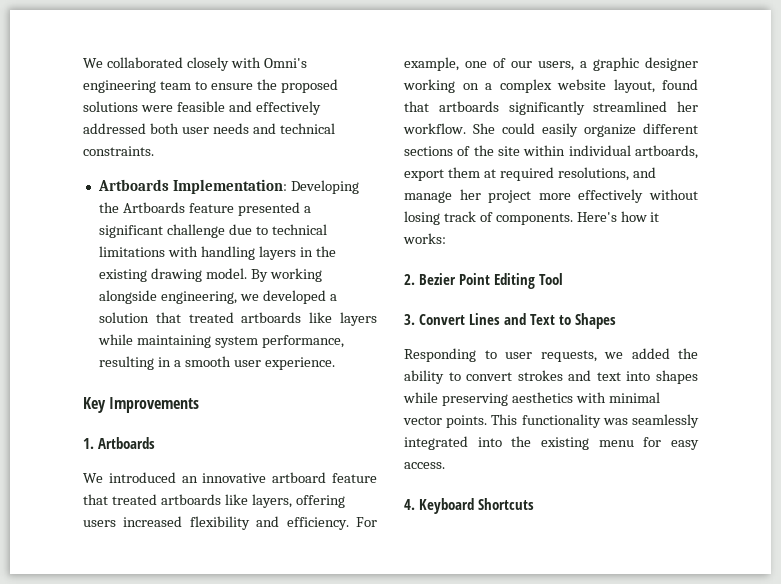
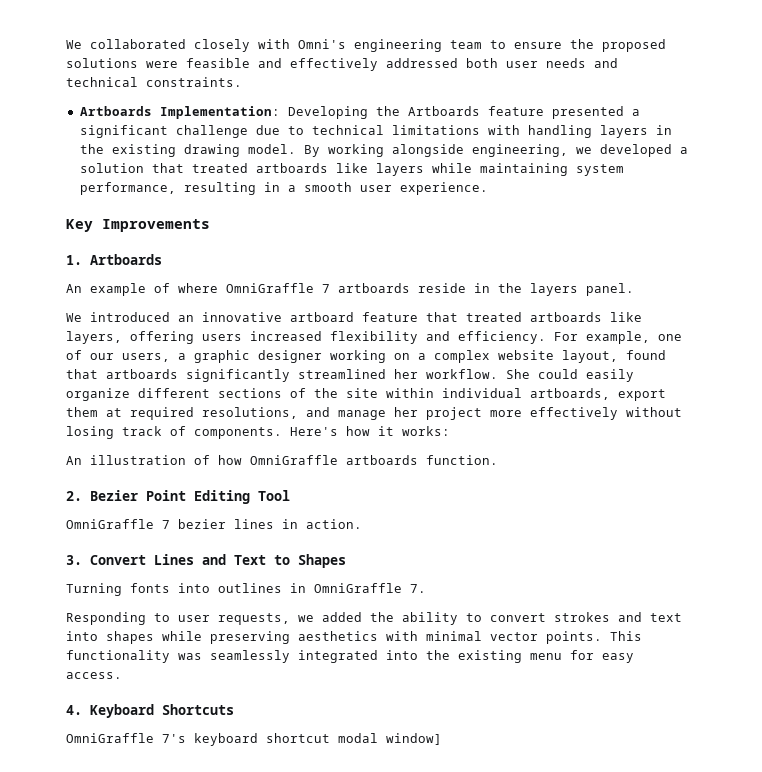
+ An example of where OmniGraffle 7 artboards reside in the layers panel.
+ An illustration of how OmniGraffle artboards function.
+ OmniGraffle 7 bezier lines in action.
+ Turning fonts into outlines in OmniGraffle 7.
+ OmniGraffle 7's keyboard shortcut modal window]

